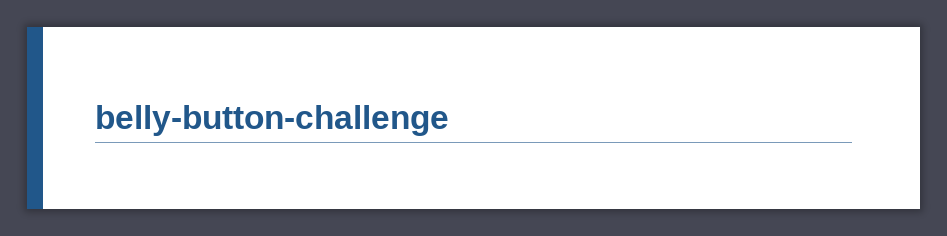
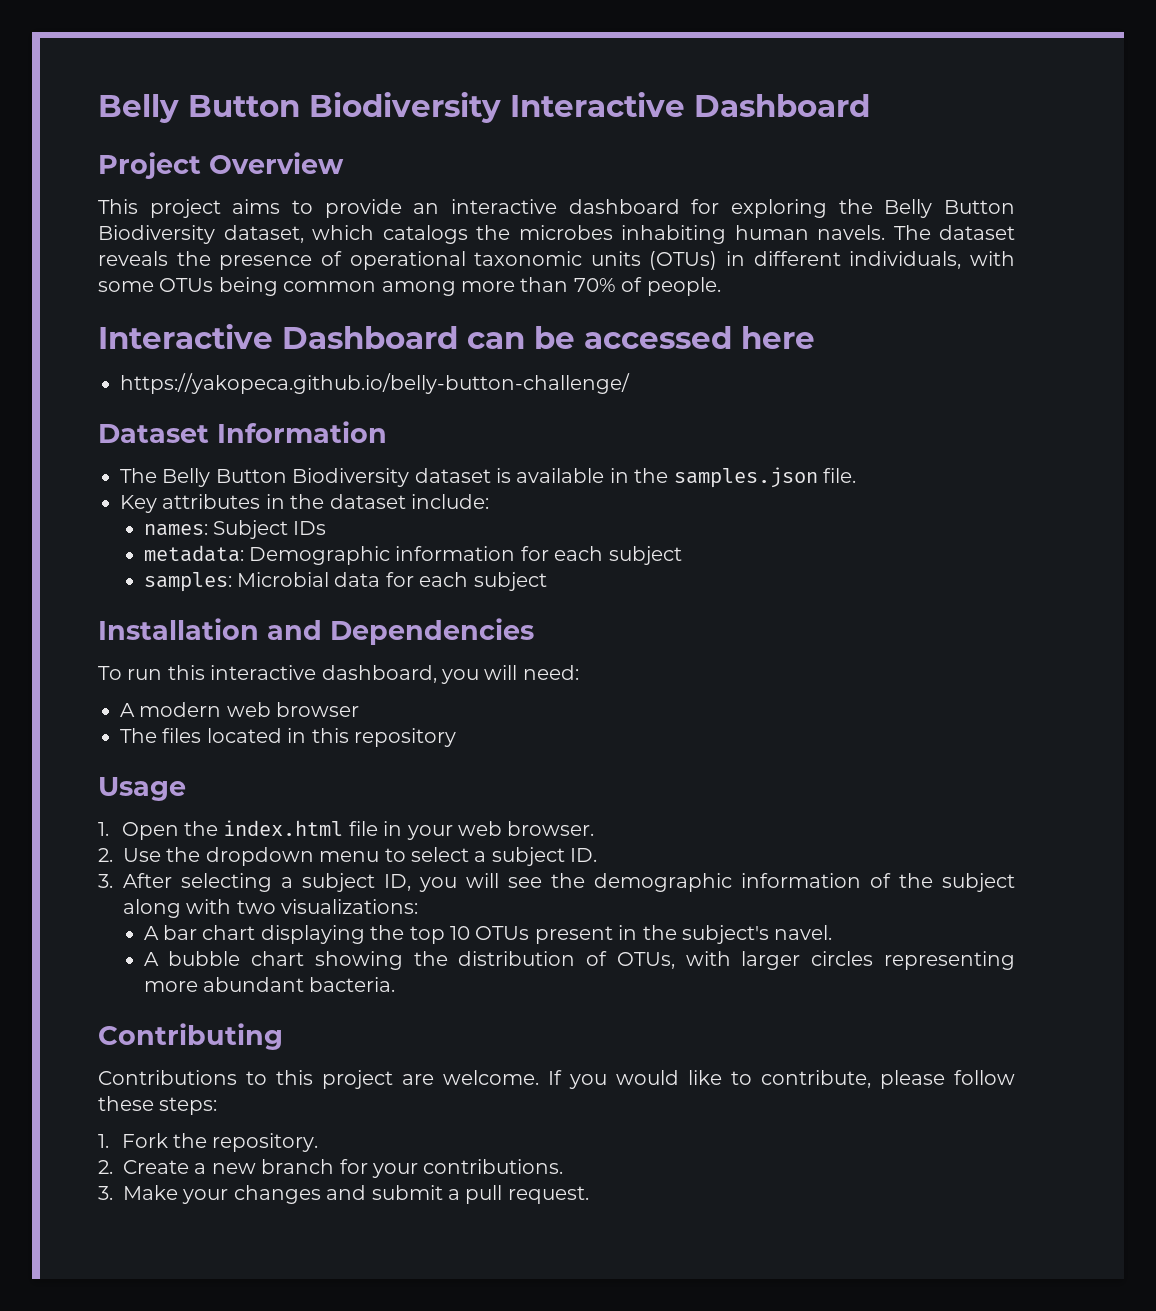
- belly-button-challenge
+ Belly Button Biodiversity Interactive Dashboard
+ Project Overview
+ This project aims to provide an interactive dashboard for exploring the Belly Button Biodiversity dataset, which catalogs the microbes inhabiting human navels. The dataset reveals the presence of operational taxonomic units (OTUs) in different individuals, with some OTUs being common among more than 70% of people.
+ Interactive Dashboard can be accessed here
+ https://yakopeca.github.io/belly-button-challenge/
+ Dataset Information
+ The Belly Button Biodiversity dataset is available in the samples.json file.
+ Key attributes in the dataset include:
+ names: Subject IDs
+ metadata: Demographic information for each subject
+ samples: Microbial data for each subject
+ Installation and Dependencies
+ To run this interactive dashboard, you will need:
+ A modern web browser
+ The files located in this repository
+ Usage
+ 1. Open the index.html file in your web browser.
+ 2. Use the dropdown menu to select a subject ID.
+ 3. After selecting a subject ID, you will see the demographic information of the subject along with two visualizations:
+ A bar chart displaying the top 10 OTUs present in the subject's navel.
+ A bubble chart showing the distribution of OTUs, with larger circles representing more abundant bacteria.
+ Contributing
+ Contributions to this project are welcome. If you would like to contribute, please follow these steps:
+ 1. Fork the repository.
+ 2. Create a new branch for your contributions.
+ 3. Make your changes and submit a pull request.

